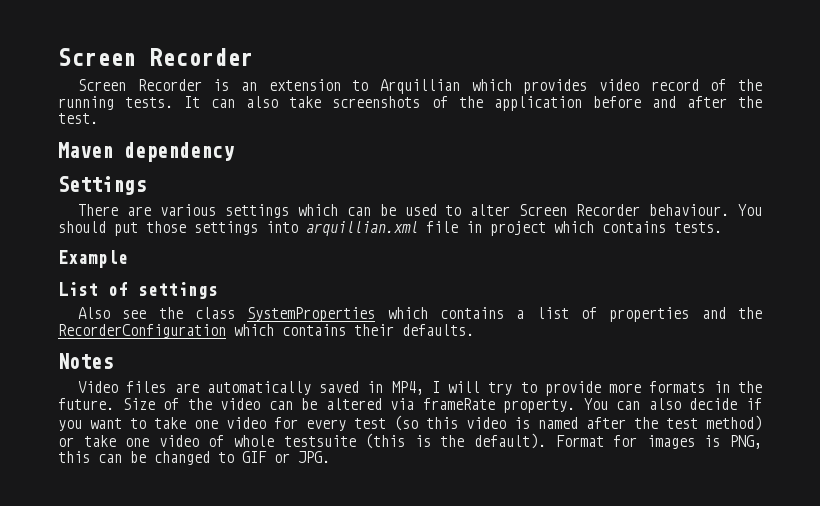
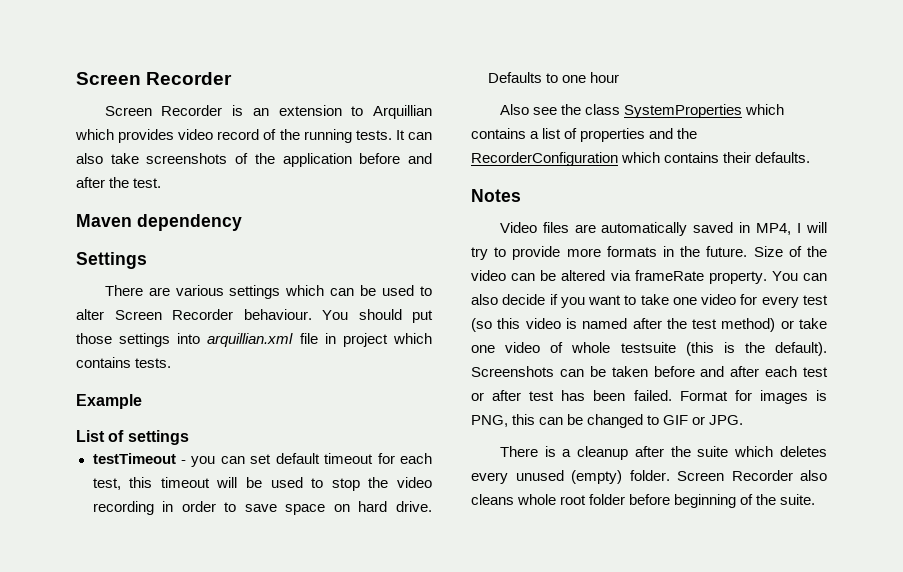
+ testTimeout - you can set default timeout for each test, this timeout will be used to stop the video recording in order to save space on hard drive. Defaults to one hour
+ Screenshots can be taken before and after each test or after test has been failed.
+ There is a cleanup after the suite which deletes every unused (empty) folder. Screen Recorder also cleans whole root folder before beginning of the suite.

